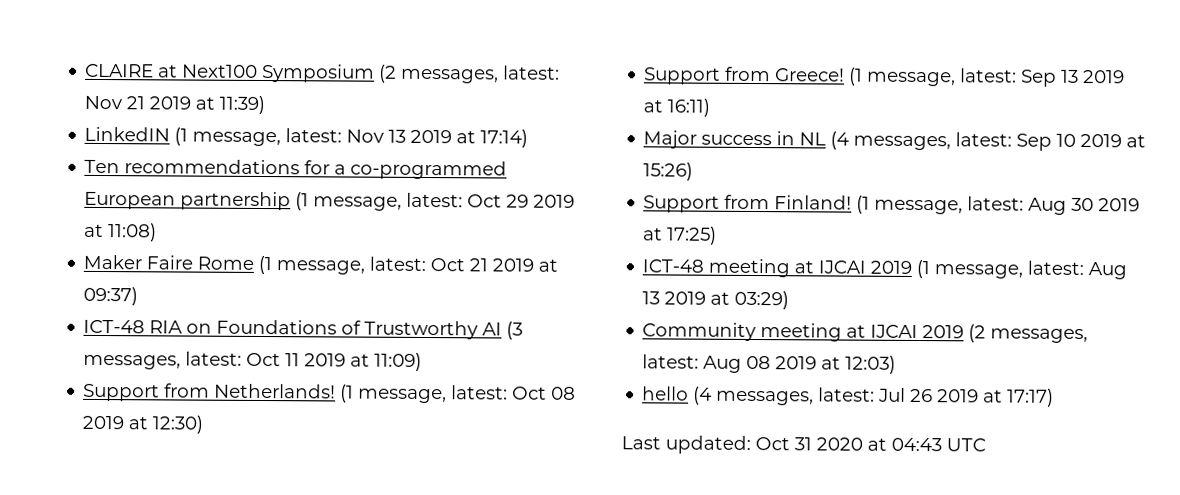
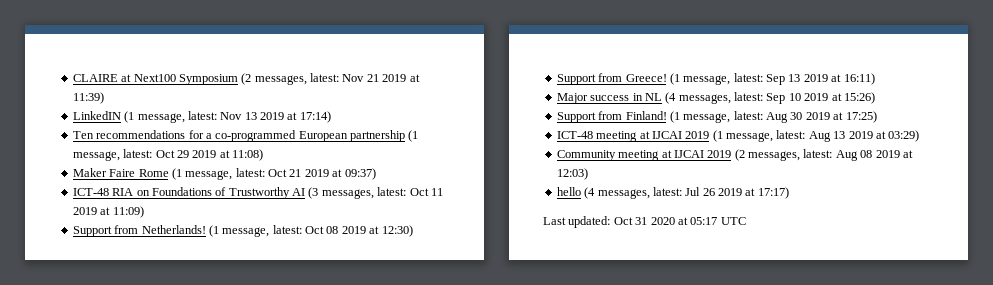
- Last updated: Oct 31 2020 at 04:43 UTC
+ Last updated: Oct 31 2020 at 05:17 UTC

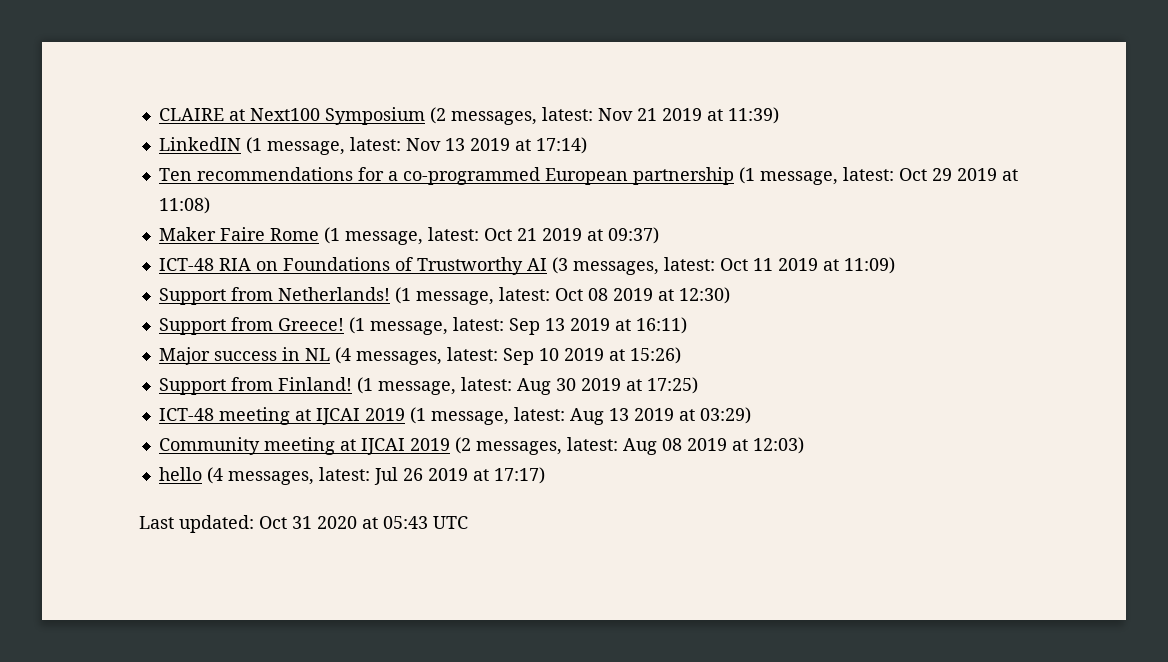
- Last updated: Oct 31 2020 at 05:17 UTC
+ Last updated: Oct 31 2020 at 05:43 UTC

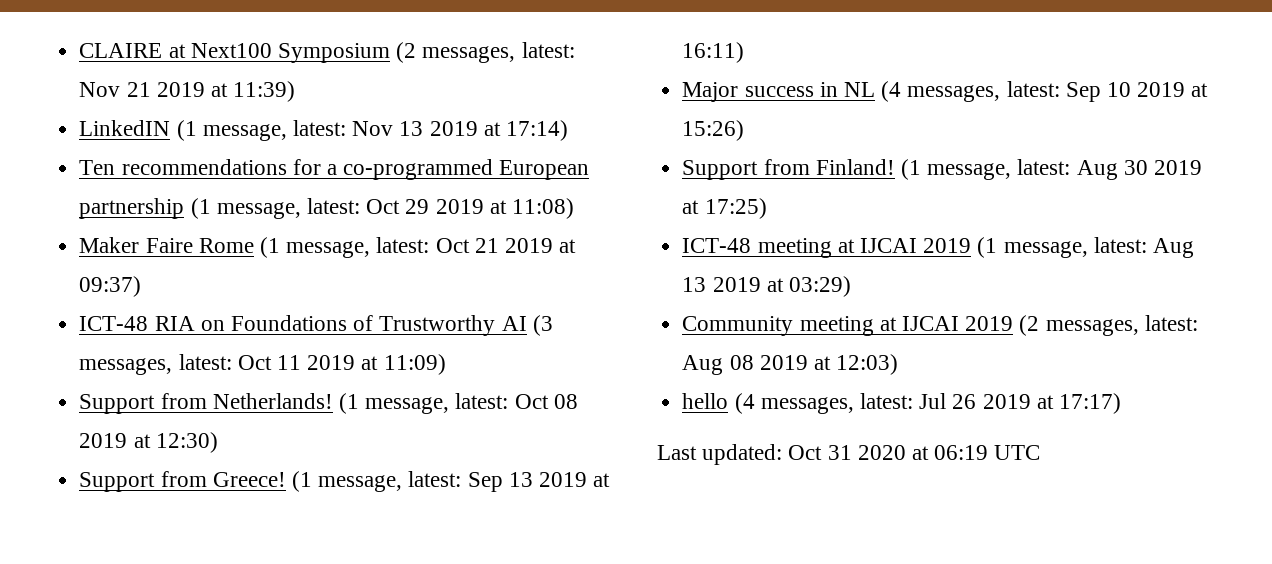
- Last updated: Oct 31 2020 at 05:43 UTC
+ Last updated: Oct 31 2020 at 06:19 UTC

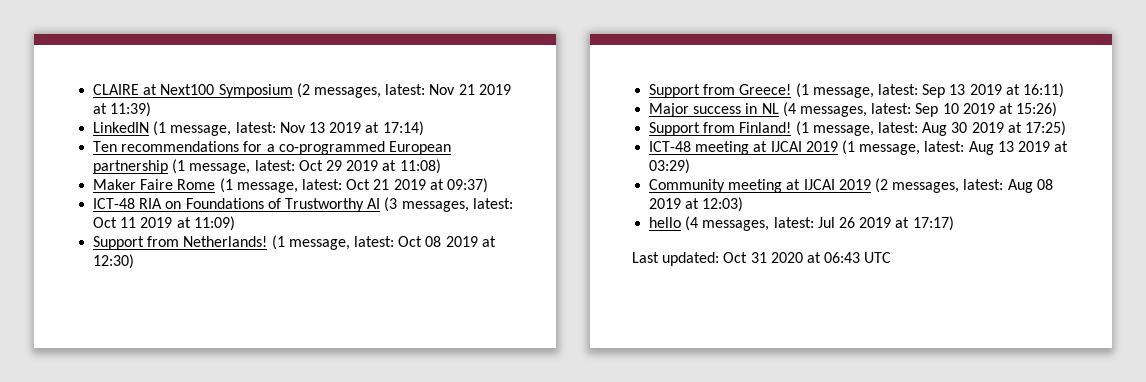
- Last updated: Oct 31 2020 at 06:19 UTC
+ Last updated: Oct 31 2020 at 06:43 UTC

